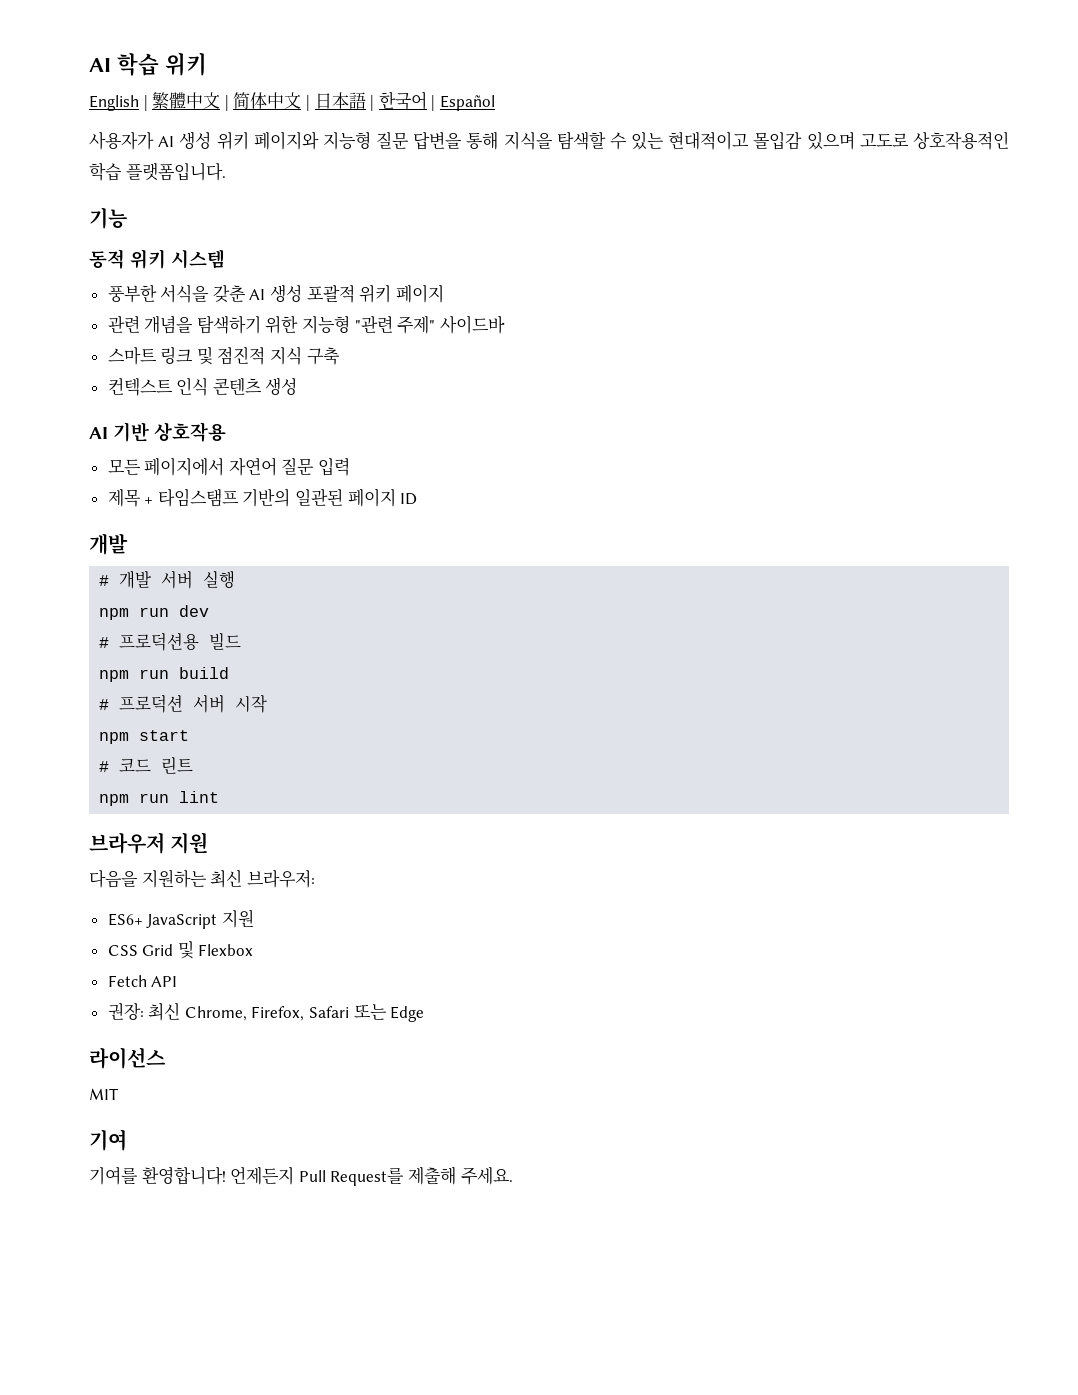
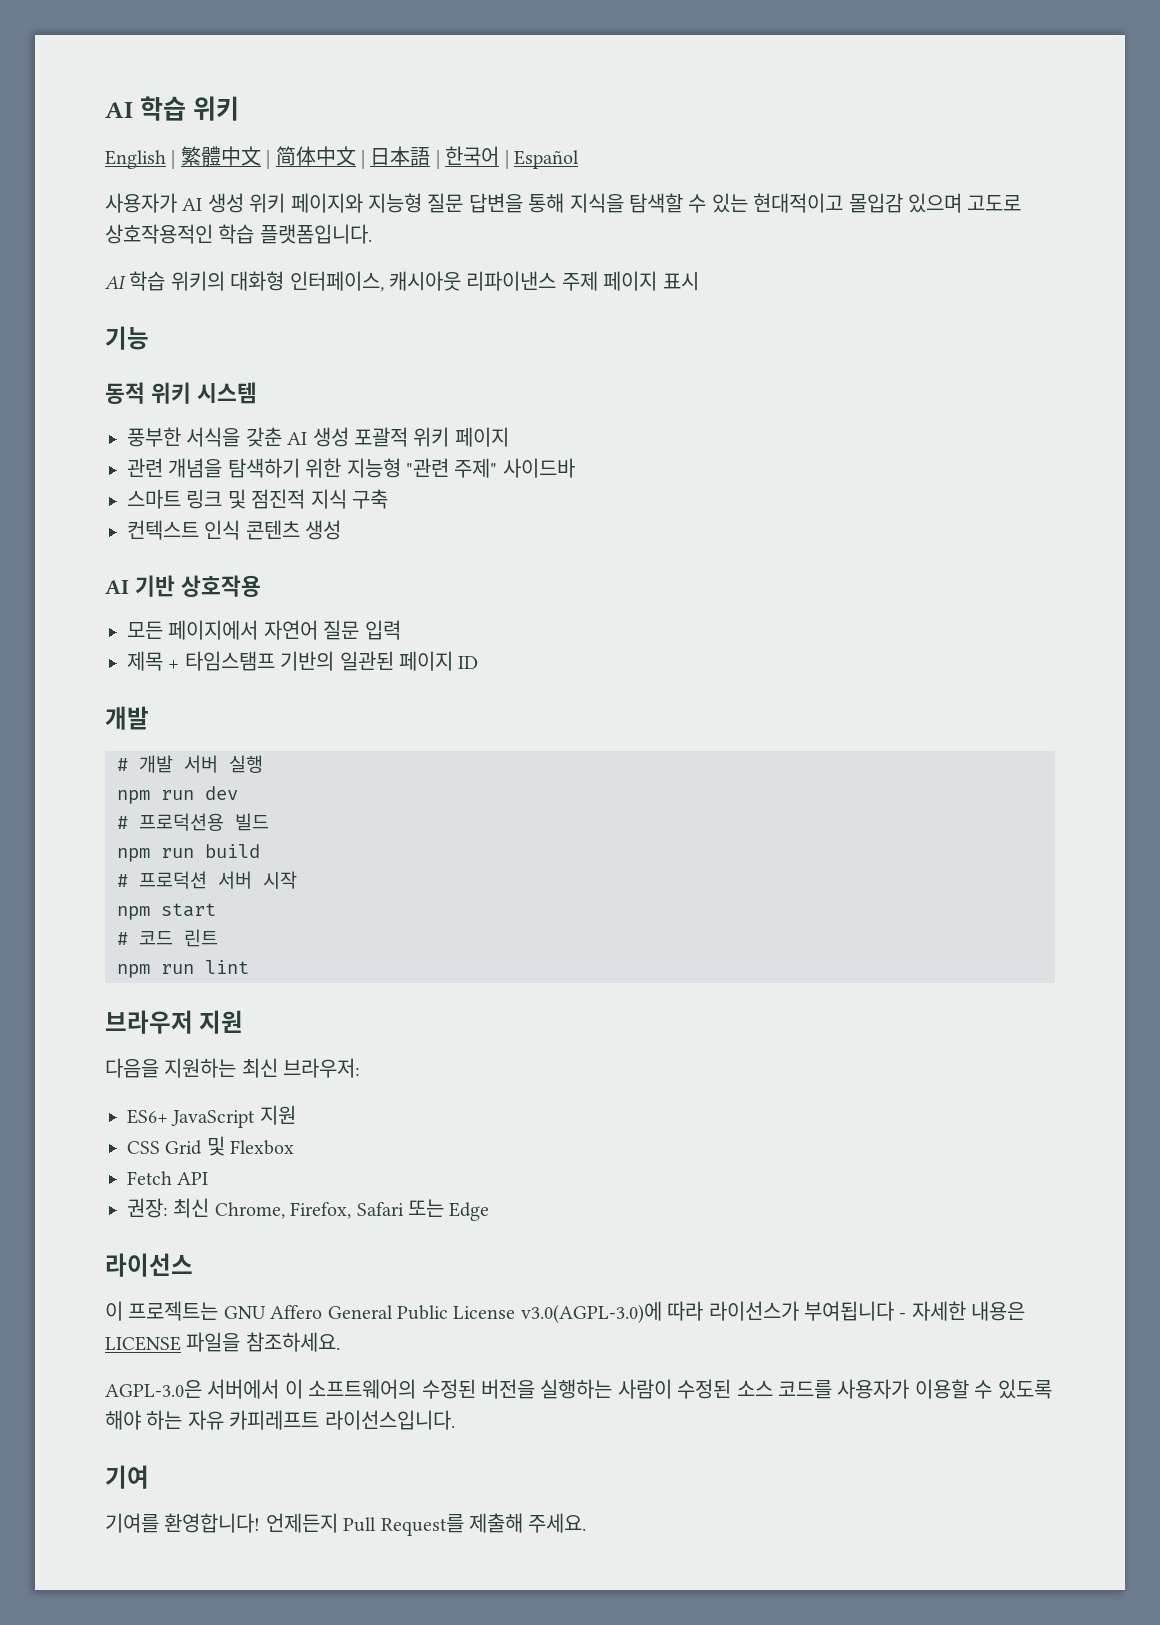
+ AI 학습 위키의 대화형 인터페이스, 캐시아웃 리파이낸스 주제 페이지 표시
- MIT
+ 이 프로젝트는 GNU Affero General Public License v3.0(AGPL-3.0)에 따라 라이선스가 부여됩니다 - 자세한 내용은 LICENSE 파일을 참조하세요.
+ AGPL-3.0은 서버에서 이 소프트웨어의 수정된 버전을 실행하는 사람이 수정된 소스 코드를 사용자가 이용할 수 있도록 해야 하는 자유 카피레프트 라이선스입니다.

